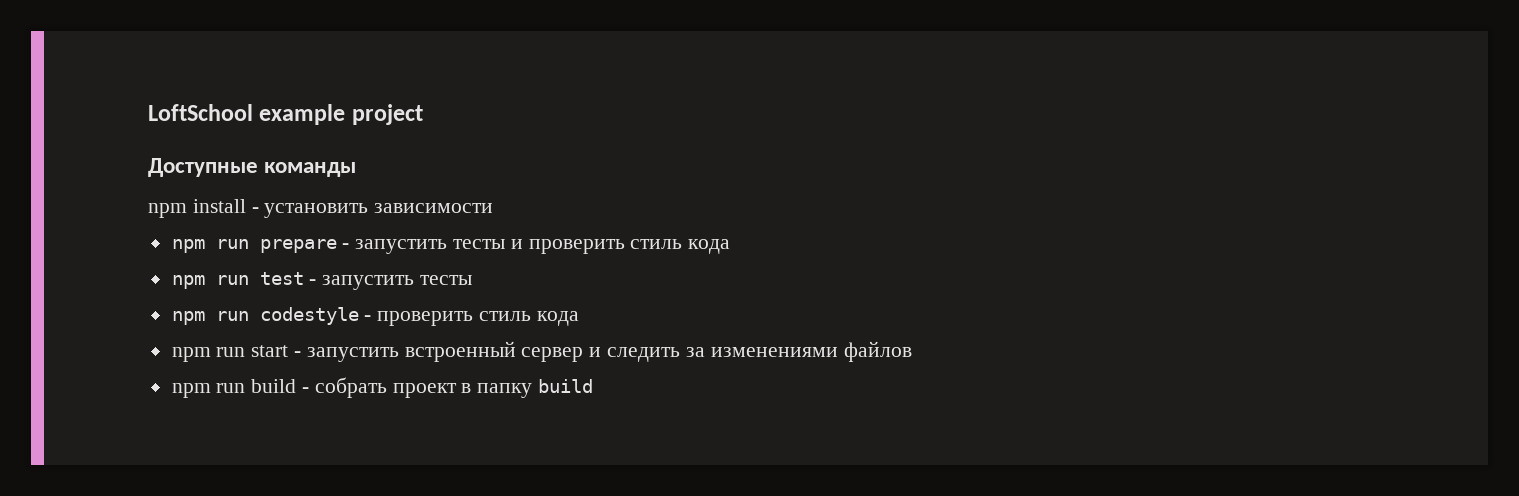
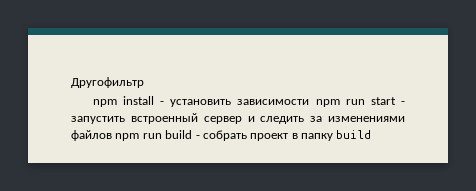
- LoftSchool example project
- Доступные команды
+ Другофильтр
- npm install - установить зависимости
- npm run prepare - запустить тесты и проверить стиль кода
- npm run test - запустить тесты
- npm run codestyle - проверить стиль кода
- npm run start - запустить встроенный сервер и следить за изменениями файлов
- npm run build - собрать проект в папку build
+ npm install - установить зависимости npm run start - запустить встроенный сервер и следить за изменениями файлов npm run build - собрать проект в папку build

